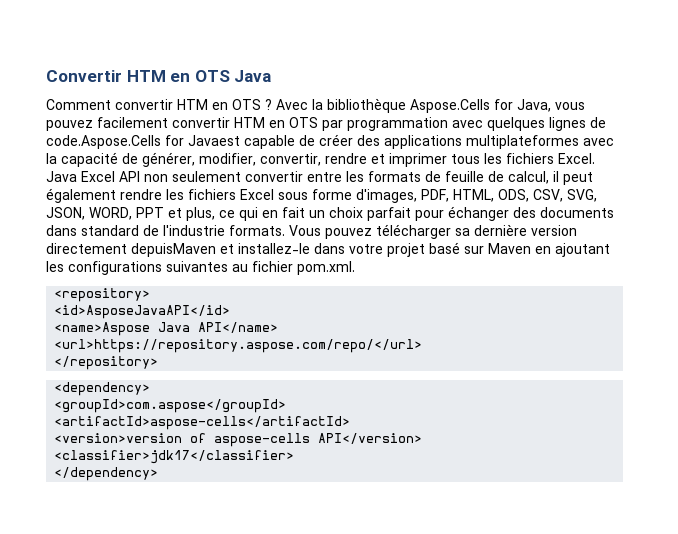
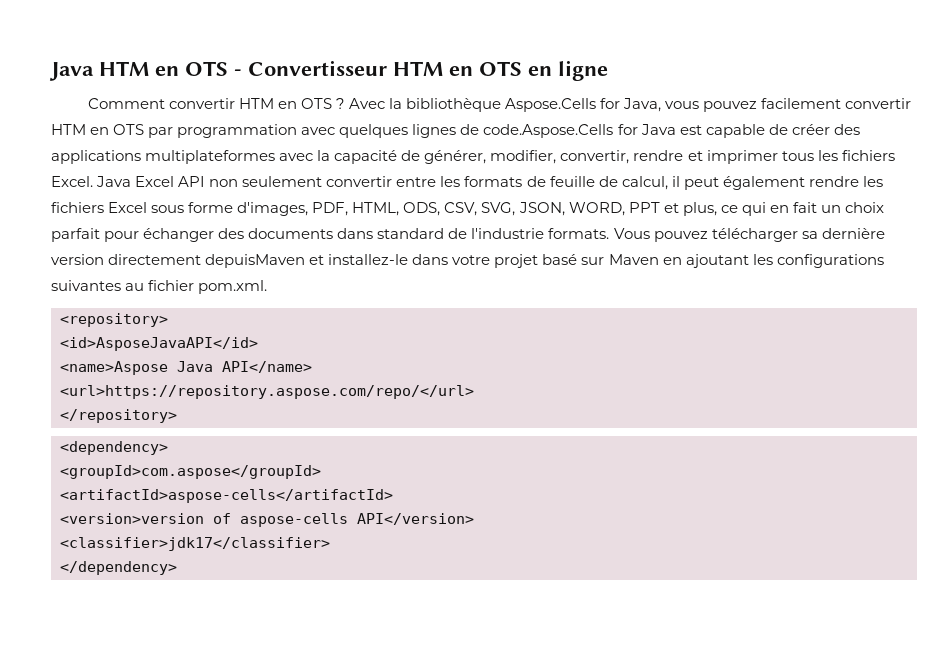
- Convertir HTM en OTS Java
+ Java HTM en OTS - Convertisseur HTM en OTS en ligne
- Avec la bibliothèque Aspose.Cells for Java, vous pouvez facilement convertir HTM en OTS par programmation avec quelques lignes de code.Aspose.Cells for Javaest capable de créer des applications multiplateformes avec la capacité de générer, modifier, convertir, rendre et imprimer tous les fichiers Excel.
+ Avec la bibliothèque Aspose.Cells for Java, vous pouvez facilement convertir HTM en OTS par programmation avec quelques lignes de code.Aspose.Cells for Java est capable de créer des applications multiplateformes avec la capacité de générer, modifier, convertir, rendre et imprimer tous les fichiers Excel.

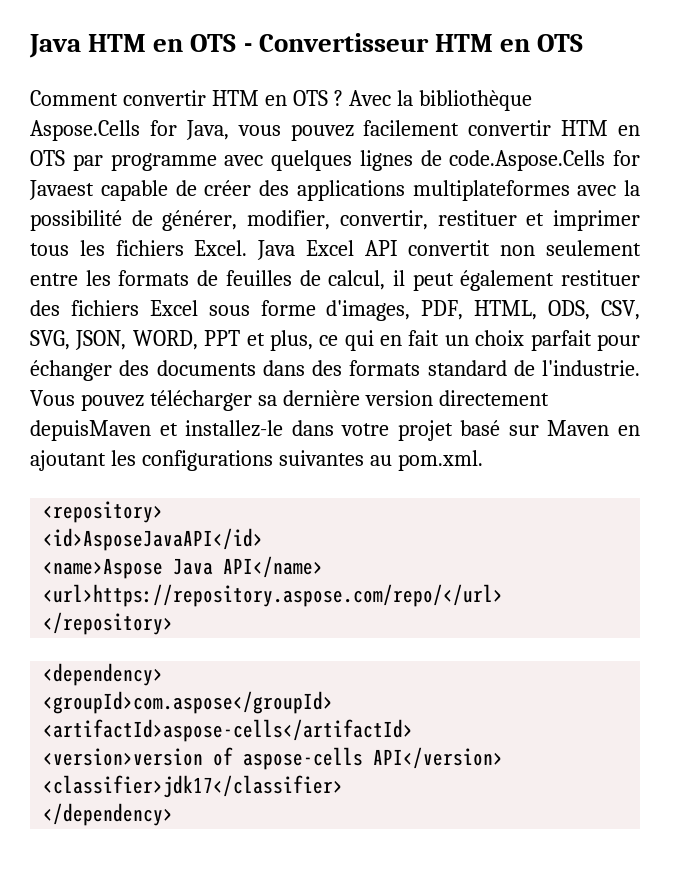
- Java HTM en OTS - Convertisseur HTM en OTS en ligne
+ Java HTM en OTS - Convertisseur HTM en OTS
- Avec la bibliothèque Aspose.Cells for Java, vous pouvez facilement convertir HTM en OTS par programmation avec quelques lignes de code.Aspose.Cells for Java est capable de créer des applications multiplateformes avec la capacité de générer, modifier, convertir, rendre et imprimer tous les fichiers Excel.
+ Avec la bibliothèque Aspose.Cells for Java, vous pouvez facilement convertir HTM en OTS par programme avec quelques lignes de code.Aspose.Cells for Javaest capable de créer des applications multiplateformes avec la possibilité de générer, modifier, convertir, restituer et imprimer tous les fichiers Excel.
- Java Excel API non seulement convertir entre les formats de feuille de calcul, il peut également rendre les fichiers Excel sous forme d'images, PDF, HTML, ODS, CSV, SVG, JSON, WORD, PPT et plus, ce qui en fait un choix parfait pour échanger des documents dans standard de l'industrie formats.
+ Java Excel API convertit non seulement entre les formats de feuilles de calcul, il peut également restituer des fichiers Excel sous forme d'images, PDF, HTML, ODS, CSV, SVG, JSON, WORD, PPT et plus, ce qui en fait un choix parfait pour échanger des documents dans des formats standard de l'industrie.
- Vous pouvez télécharger sa dernière version directement depuisMaven et installez-le dans votre projet basé sur Maven en ajoutant les configurations suivantes au fichier pom.xml.
+ Vous pouvez télécharger sa dernière version directement depuisMaven et installez-le dans votre projet basé sur Maven en ajoutant les configurations suivantes au pom.xml.

